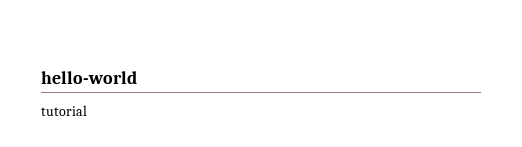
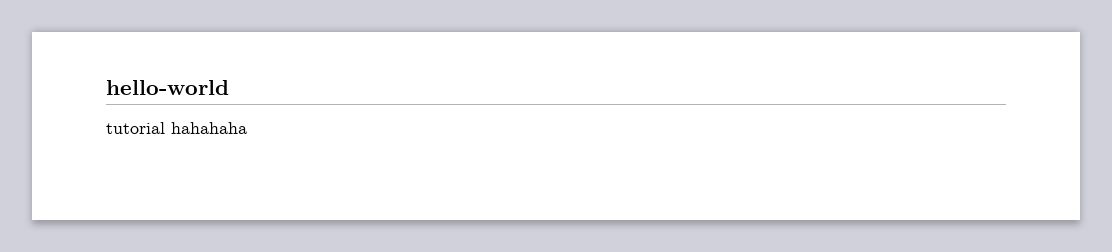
- tutorial
+ tutorial hahahaha

